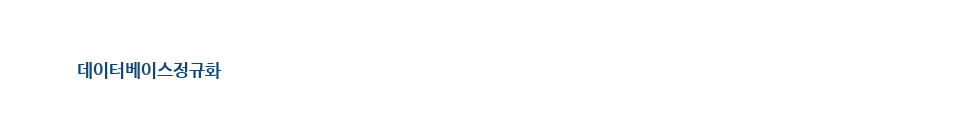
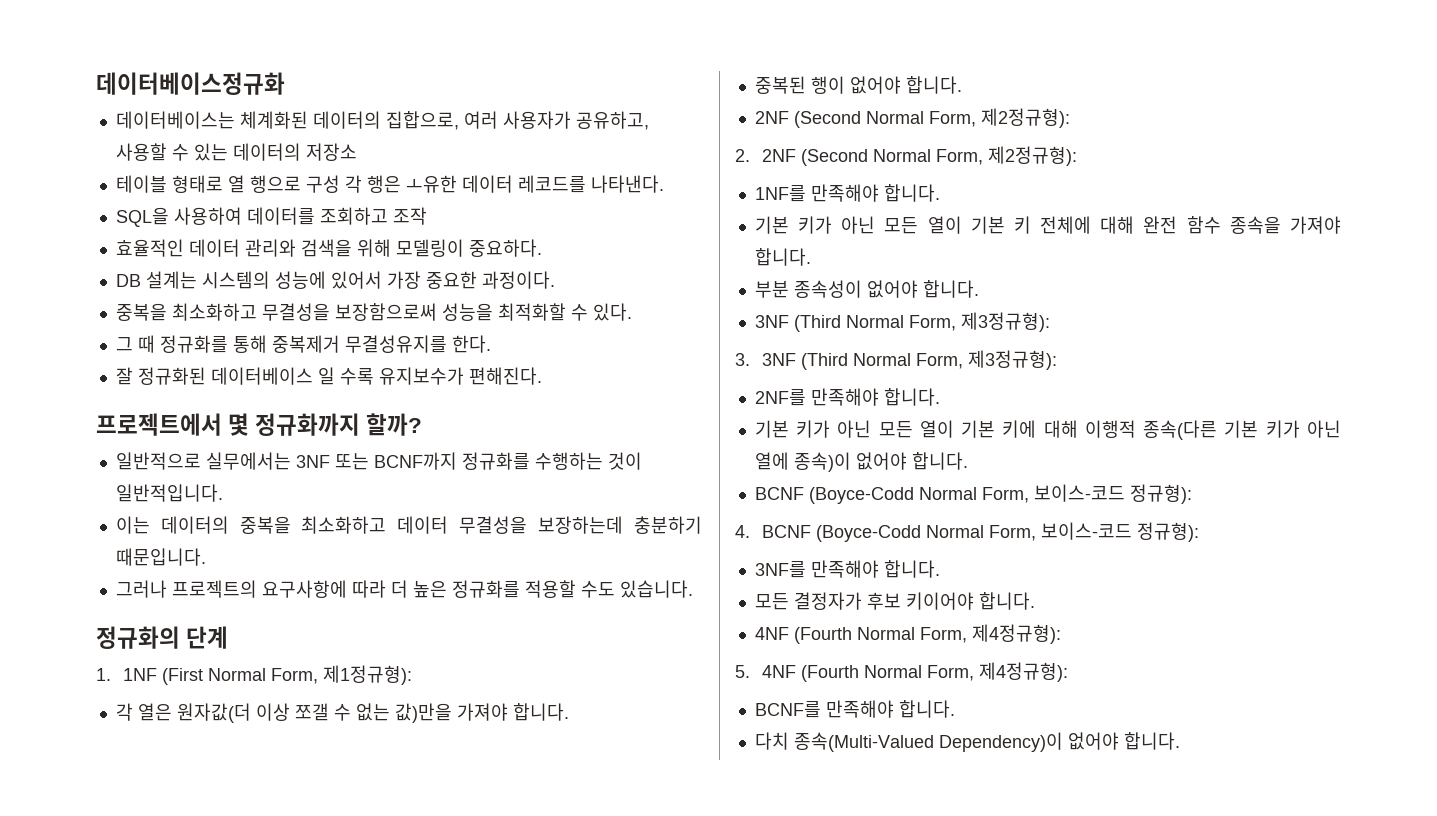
+ 데이터베이스는 체계화된 데이터의 집합으로, 여러 사용자가 공유하고, 사용할 수 있는 데이터의 저장소
+ 테이블 형태로 열 행으로 구성 각 행은 ㅗ유한 데이터 레코드를 나타낸다.
+ SQL을 사용하여 데이터를 조회하고 조작
+ 효율적인 데이터 관리와 검색을 위해 모델링이 중요하다.
+ DB 설계는 시스템의 성능에 있어서 가장 중요한 과정이다.
+ 중복을 최소화하고 무결성을 보장함으로써 성능을 최적화할 수 있다.
+ 그 때 정규화를 통해 중복제거 무결성유지를 한다.
+ 잘 정규화된 데이터베이스 일 수록 유지보수가 편해진다.
+ 프로젝트에서 몇 정규화까지 할까?
+ 일반적으로 실무에서는 3NF 또는 BCNF까지 정규화를 수행하는 것이 일반적입니다.
+ 이는 데이터의 중복을 최소화하고 데이터 무결성을 보장하는데 충분하기 때문입니다.
+ 그러나 프로젝트의 요구사항에 따라 더 높은 정규화를 적용할 수도 있습니다.
+ 정규화의 단계
+ 1. 1NF (First Normal Form, 제1정규형):
+ 각 열은 원자값(더 이상 쪼갤 수 없는 값)만을 가져야 합니다.
+ 중복된 행이 없어야 합니다.
+ 2NF (Second Normal Form, 제2정규형):
+ 2. 2NF (Second Normal Form, 제2정규형):
+ 1NF를 만족해야 합니다.
+ 기본 키가 아닌 모든 열이 기본 키 전체에 대해 완전 함수 종속을 가져야 합니다.
+ 부분 종속성이 없어야 합니다.
+ 3NF (Third Normal Form, 제3정규형):
+ 3. 3NF (Third Normal Form, 제3정규형):
+ 2NF를 만족해야 합니다.
+ 기본 키가 아닌 모든 열이 기본 키에 대해 이행적 종속(다른 기본 키가 아닌 열에 종속)이 없어야 합니다.
+ BCNF (Boyce-Codd Normal Form, 보이스-코드 정규형):
+ 4. BCNF (Boyce-Codd Normal Form, 보이스-코드 정규형):
+ 3NF를 만족해야 합니다.
+ 모든 결정자가 후보 키이어야 합니다.
+ 4NF (Fourth Normal Form, 제4정규형):
+ 5. 4NF (Fourth Normal Form, 제4정규형):
+ BCNF를 만족해야 합니다.
+ 다치 종속(Multi-Valued Dependency)이 없어야 합니다.

